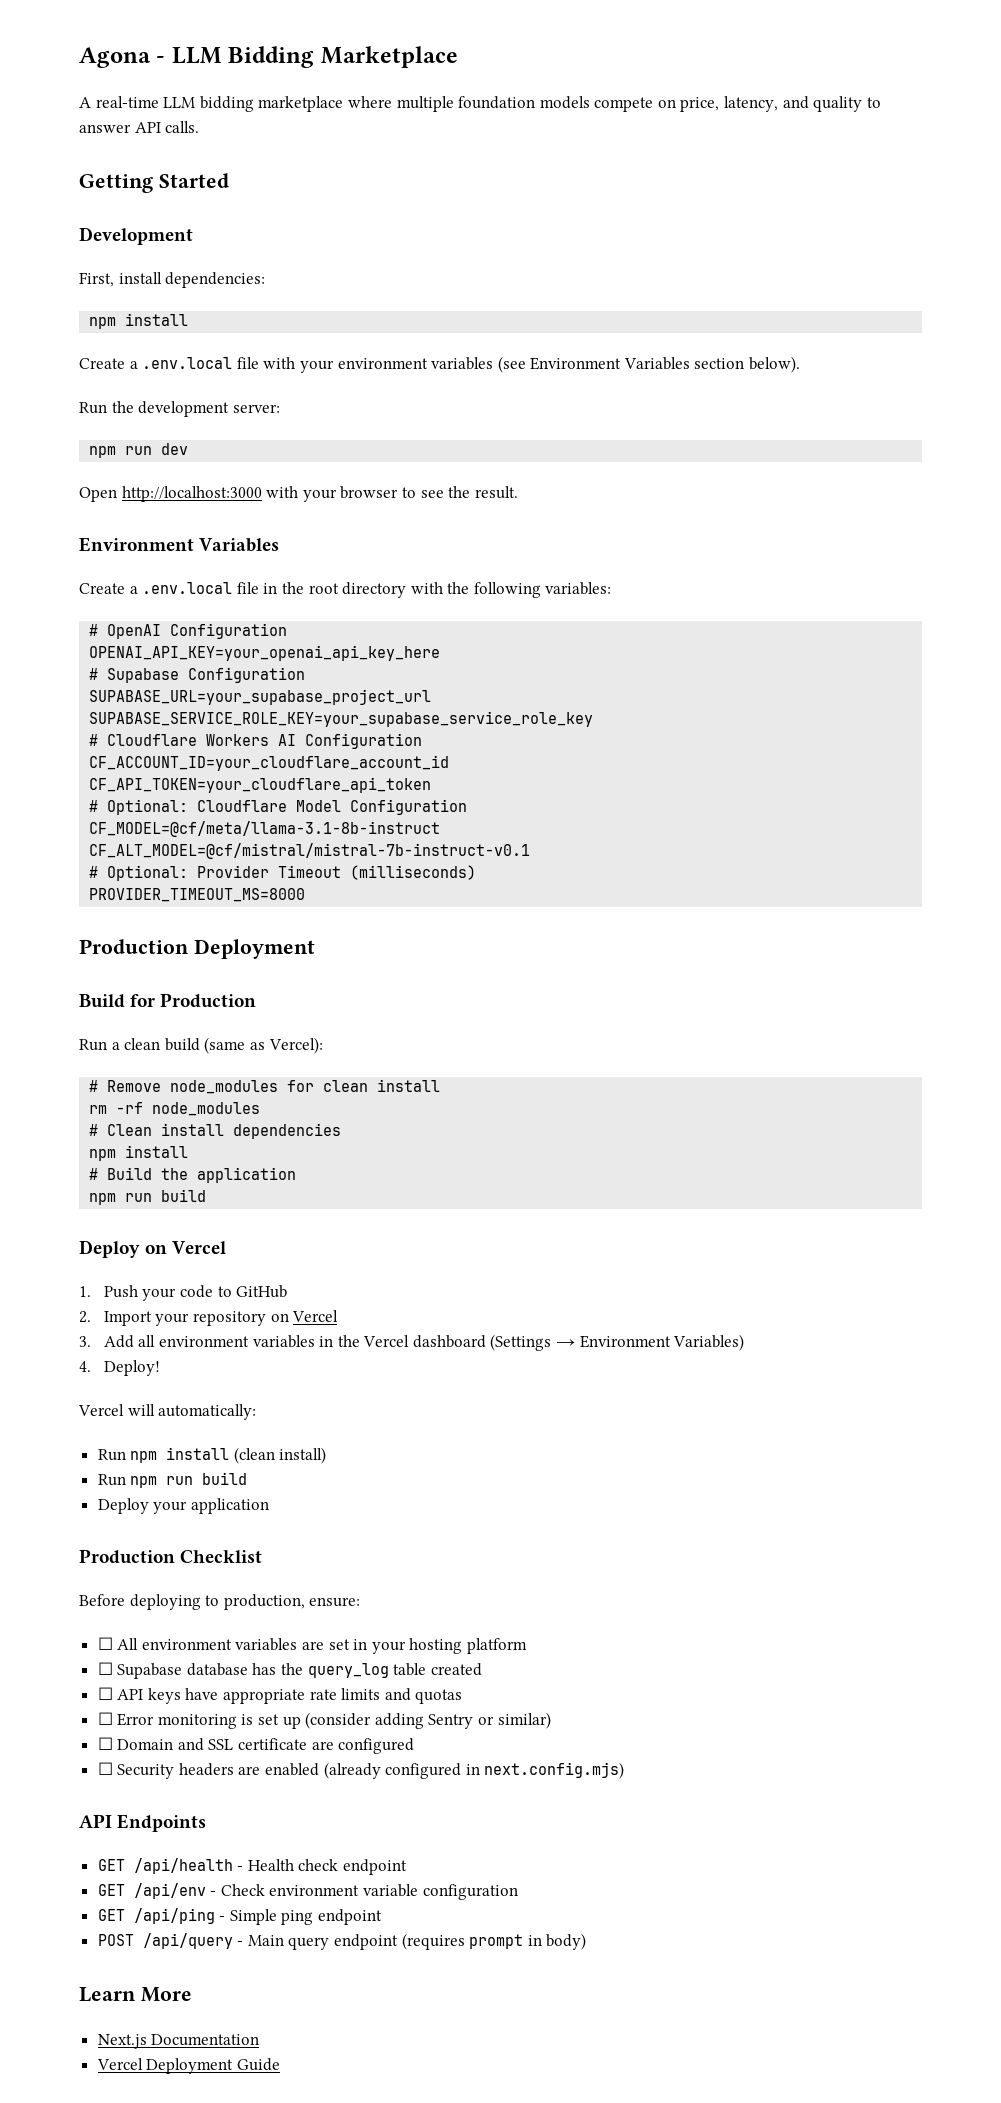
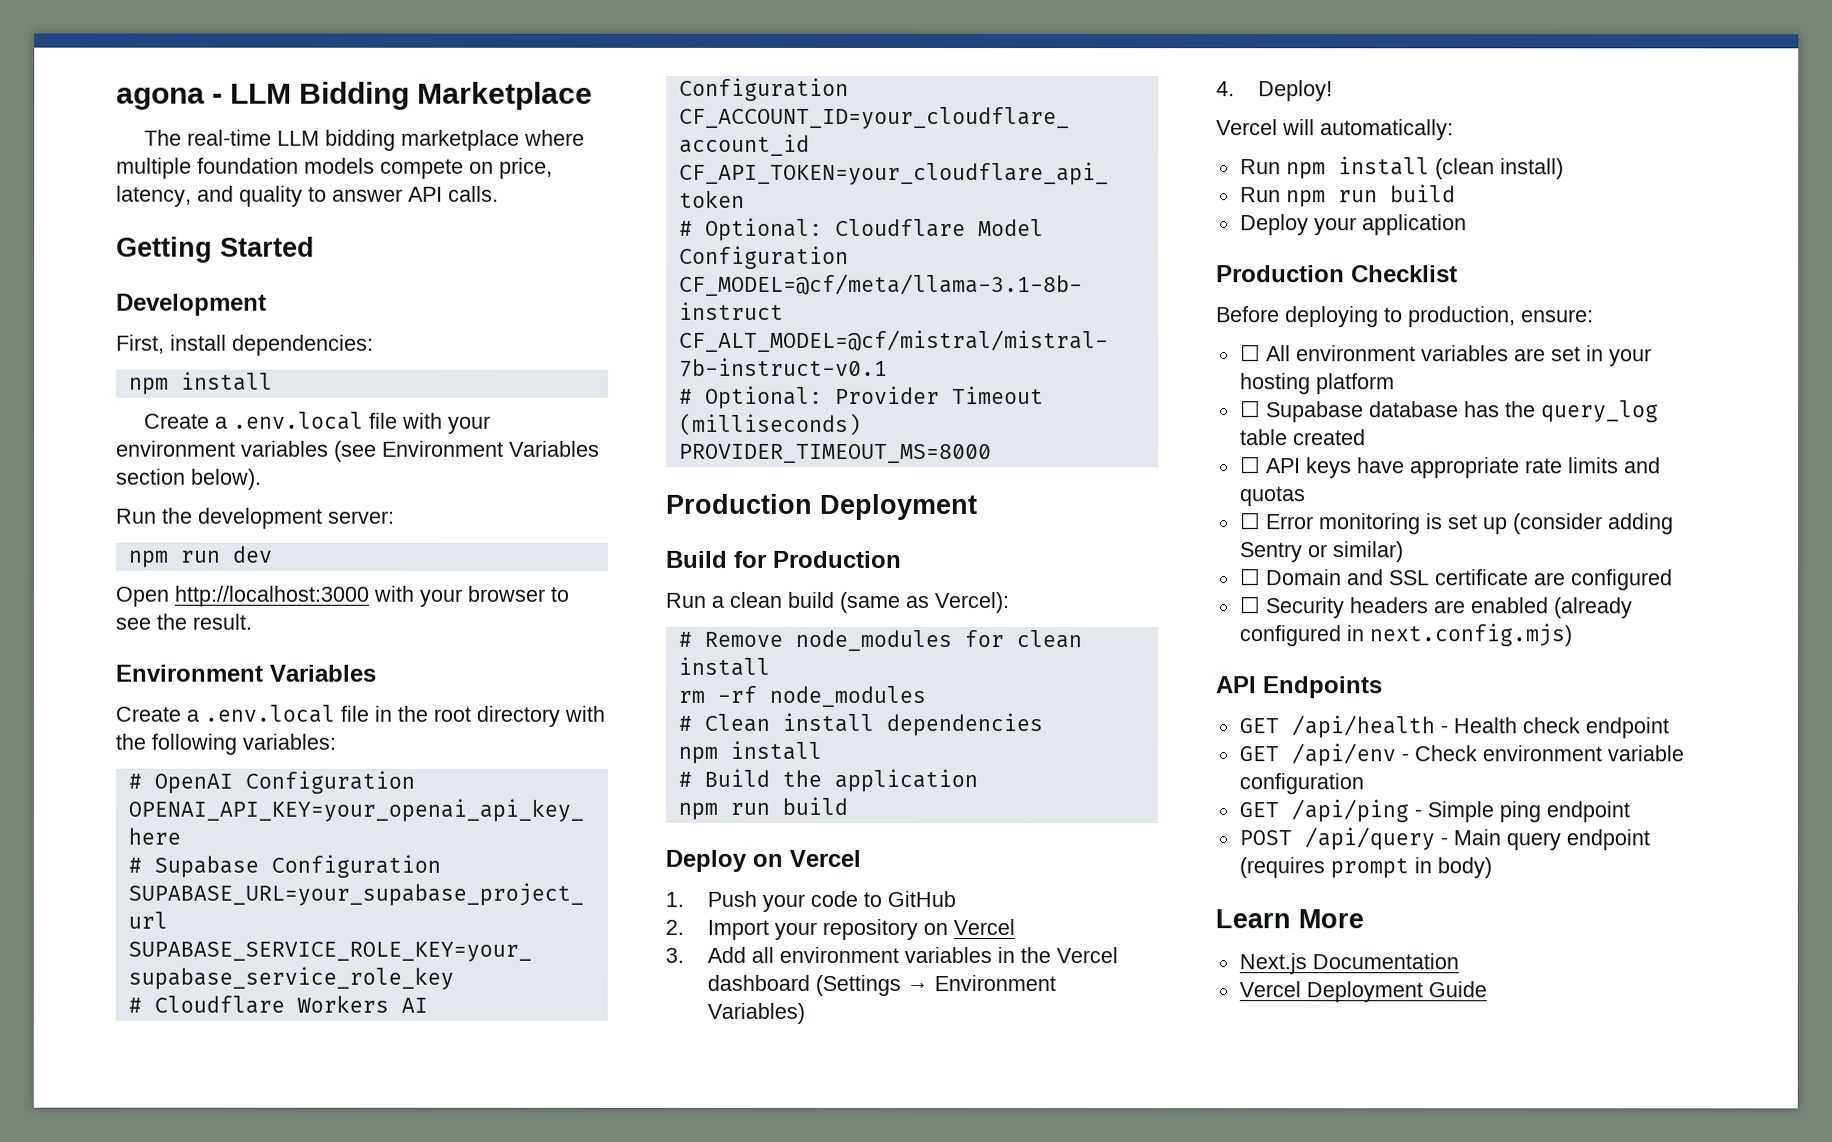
- Agona - LLM Bidding Marketplace
+ agona - LLM Bidding Marketplace
- A real-time LLM bidding marketplace where multiple foundation models compete on price, latency, and quality to answer API calls.
+ The real-time LLM bidding marketplace where multiple foundation models compete on price, latency, and quality to answer API calls.

